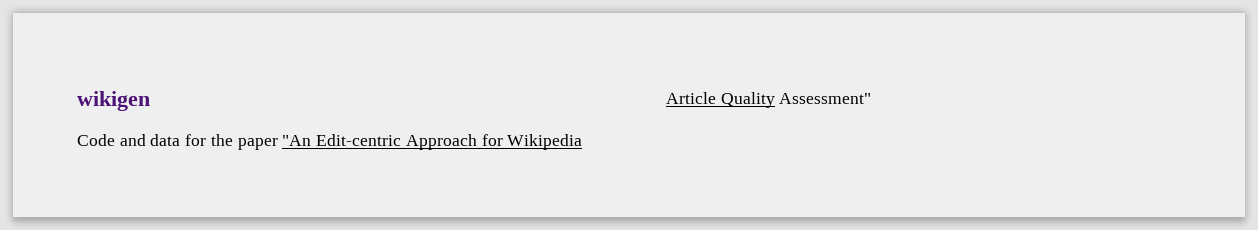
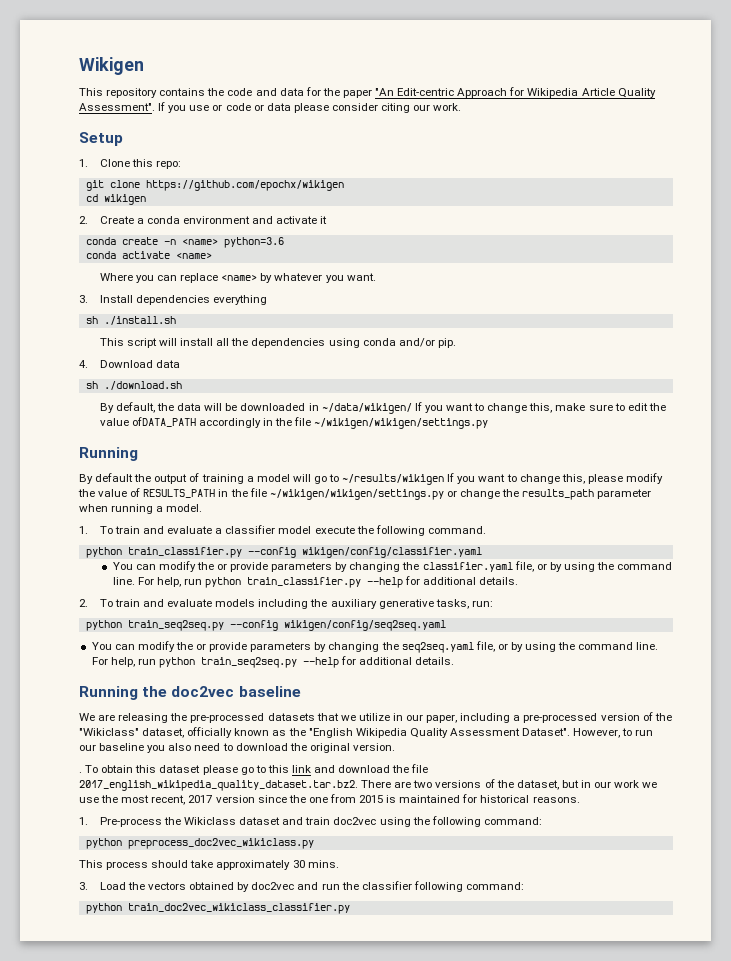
- wikigen
- Code and data for the paper "An Edit-centric Approach for Wikipedia Article Quality Assessment"
+ Wikigen
+ This repository contains the code and data for the paper "An Edit-centric Approach for Wikipedia Article Quality Assessment". If you use or code or data please consider citing our work.
+ Setup
+ 1. Clone this repo:
+ git clone https://github.com/epochx/wikigen
+ cd wikigen
+ 2. Create a conda environment and activate it
+ conda create -n <name> python=3.6
+ conda activate <name>
+ Where you can replace <name> by whatever you want.
+ 3. Install dependencies everything
+ sh ./install.sh
+ This script will install all the dependencies using conda and/or pip.
+ 4. Download data
+ sh ./download.sh
+ By default, the data will be downloaded in ~/data/wikigen/ If you want to change this, make sure to edit the value ofDATA_PATH accordingly in the file ~/wikigen/wikigen/settings.py
+ Running
+ By default the output of training a model will go to ~/results/wikigen If you want to change this, please modify the value of RESULTS_PATH in the file ~/wikigen/wikigen/settings.py or change the results_path parameter when running a model.
+ 1. To train and evaluate a classifier model execute the following command.
+ python train_classifier.py --config wikigen/config/classifier.yaml
+ You can modify the or provide parameters by changing the classifier.yaml file, or by using the command line. For help, run python train_classifier.py --help for additional details.
+ 2. To train and evaluate models including the auxiliary generative tasks, run:
+ python train_seq2seq.py --config wikigen/config/seq2seq.yaml
+ You can modify the or provide parameters by changing the seq2seq.yaml file, or by using the command line. For help, run python train_seq2seq.py --help for additional details.
+ Running the doc2vec baseline
+ We are releasing the pre-processed datasets that we utilize in our paper, including a pre-processed version of the "Wikiclass" dataset, officially known as the "English Wikipedia Quality Assessment Dataset". However, to run our baseline you also need to download the original version.
+ . To obtain this dataset please go to this link and download the file 2017_english_wikipedia_quality_dataset.tar.bz2. There are two versions of the dataset, but in our work we use the most recent, 2017 version since the one from 2015 is maintained for historical reasons.
+ 1. Pre-process the Wikiclass dataset and train doc2vec using the following command:
+ python preprocess_doc2vec_wikiclass.py
+ This process should take approximately 30 mins.
+ 3. Load the vectors obtained by doc2vec and run the classifier following command:
+ python train_doc2vec_wikiclass_classifier.py

